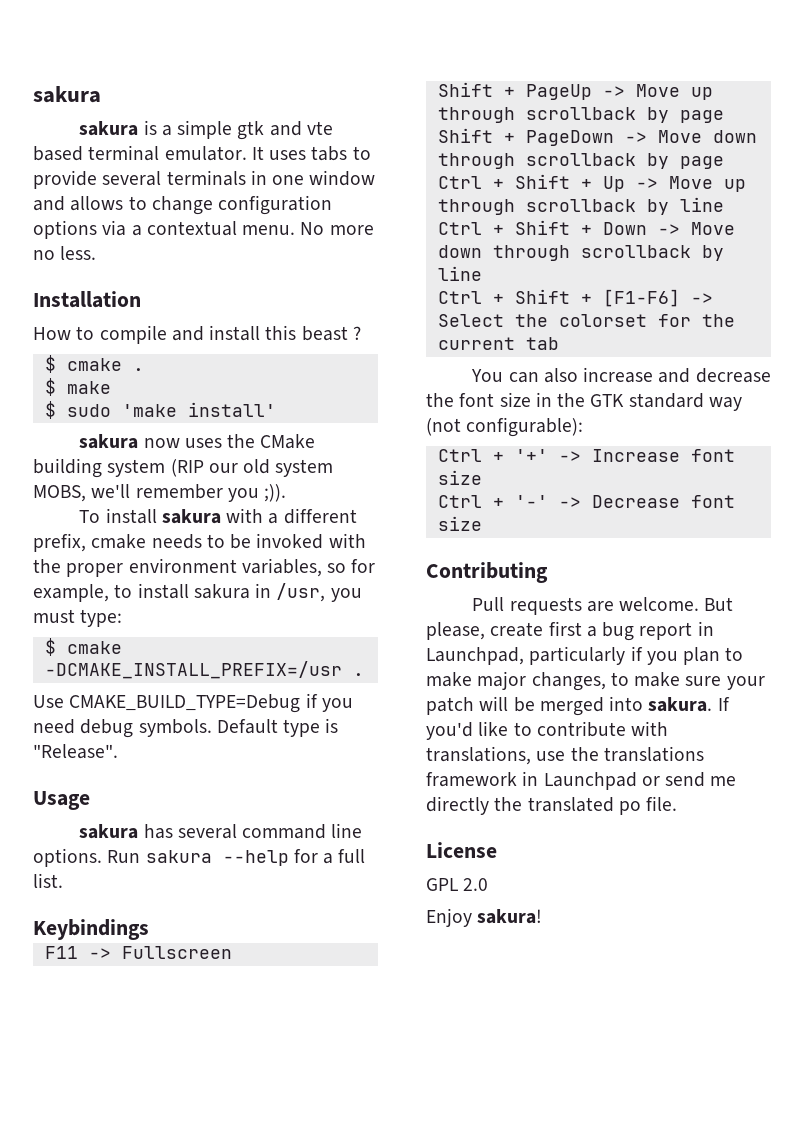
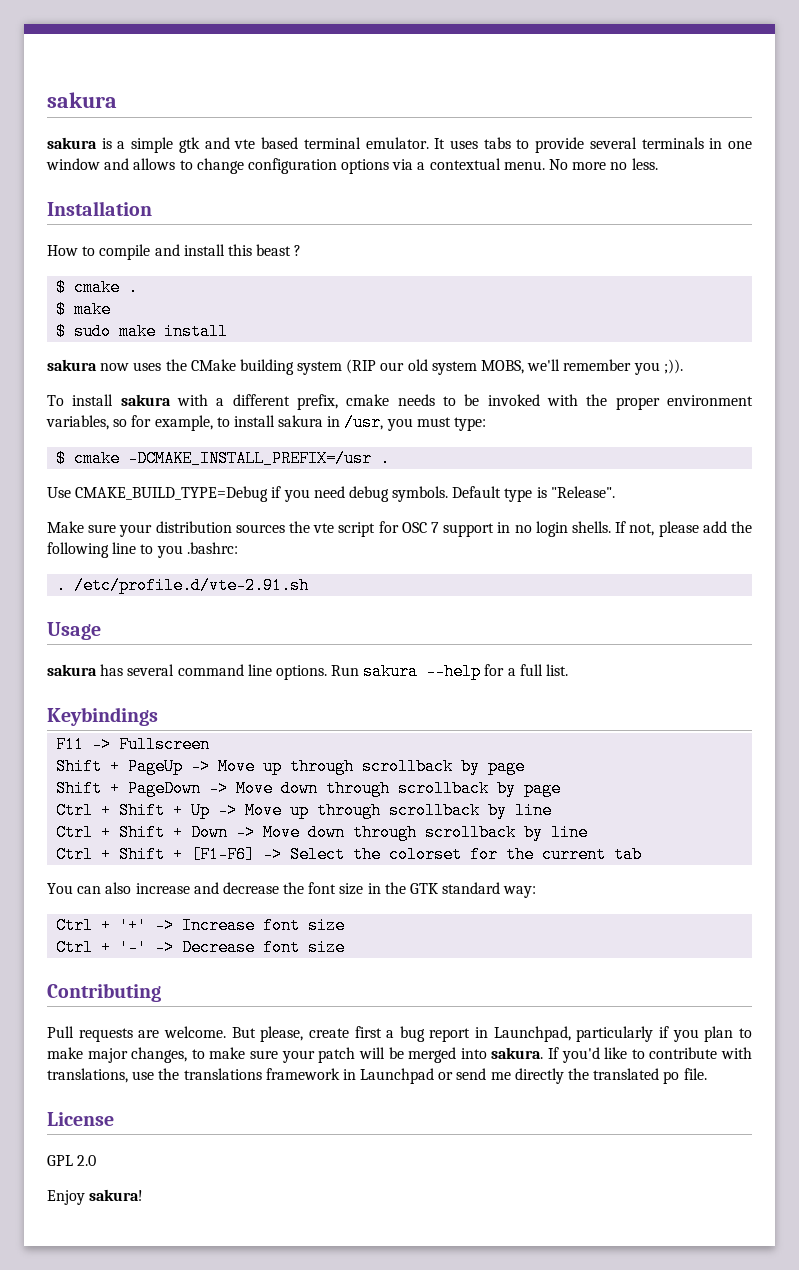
- $ sudo 'make install'
+ $ sudo make install
+ Make sure your distribution sources the vte script for OSC 7 support in no login shells. If not, please add the following line to you .bashrc:
+ . /etc/profile.d/vte-2.91.sh
- You can also increase and decrease the font size in the GTK standard way (not configurable):
+ You can also increase and decrease the font size in the GTK standard way:

